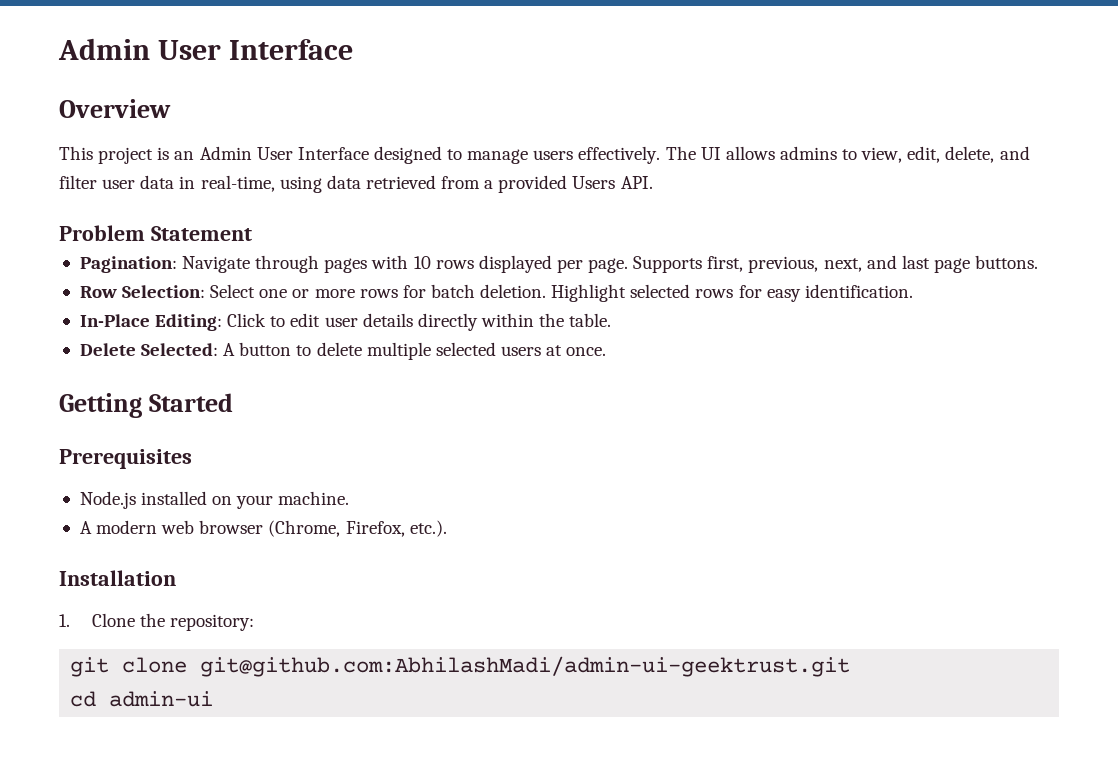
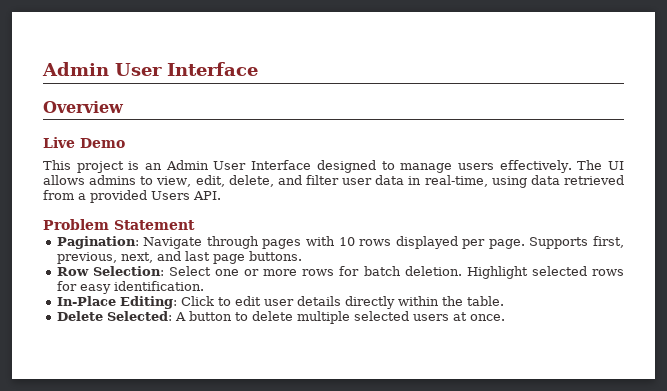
+ Live Demo
- Getting Started
- Prerequisites
- Node.js installed on your machine.
- A modern web browser (Chrome, Firefox, etc.).
- Installation
- 1. Clone the repository:
- git clone git@github.com:AbhilashMadi/admin-ui-geektrust.git
- cd admin-ui

